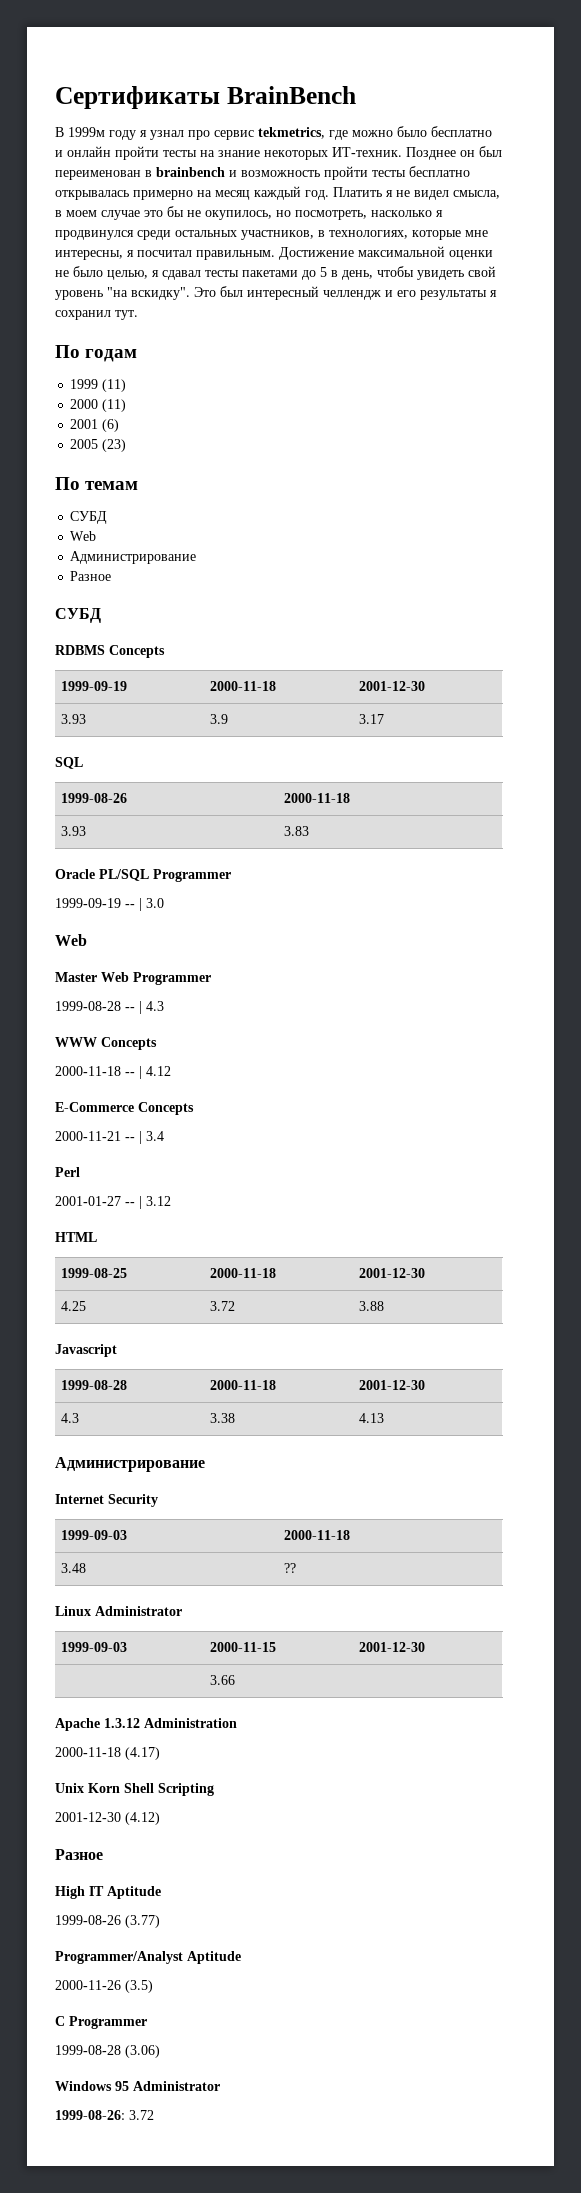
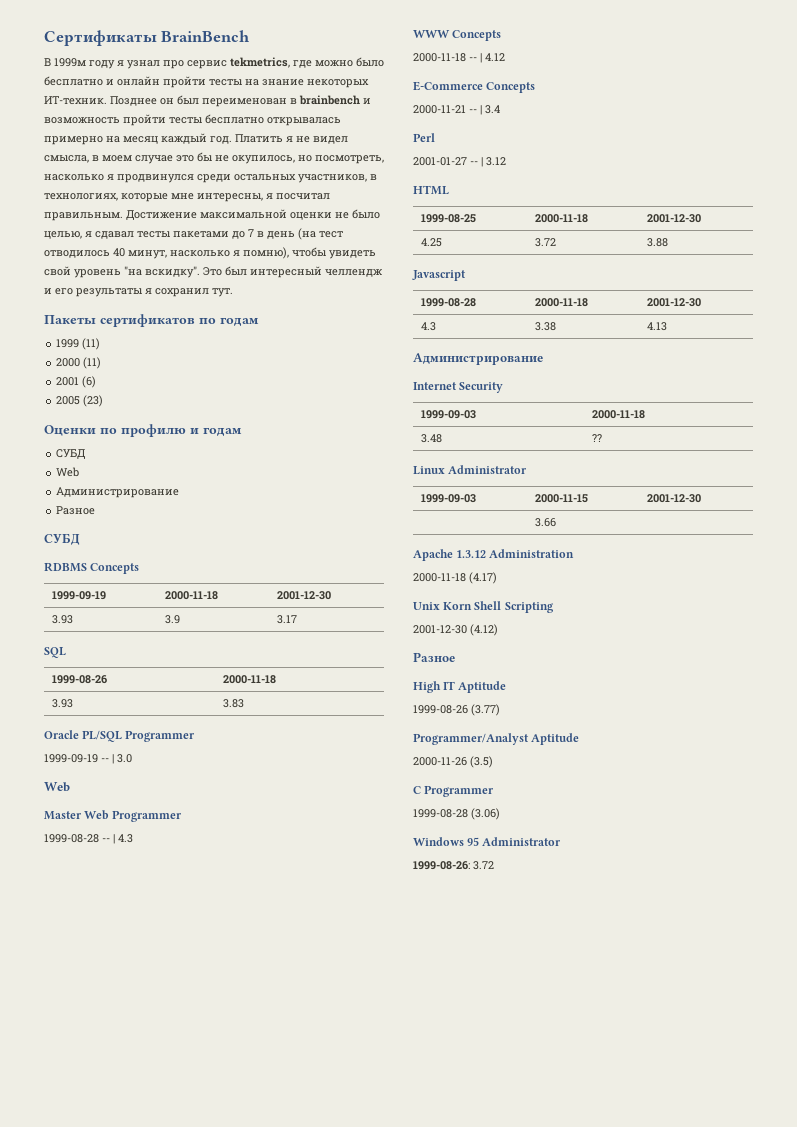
- Достижение максимальной оценки не было целью, я сдавал тесты пакетами до 5 в день, чтобы увидеть свой уровень "на вскидку".
+ Достижение максимальной оценки не было целью, я сдавал тесты пакетами до 7 в день (на тест отводилось 40 минут, насколько я помню), чтобы увидеть свой уровень "на вскидку".
- По годам
+ Пакеты сертификатов по годам
- По темам
+ Оценки по профилю и годам

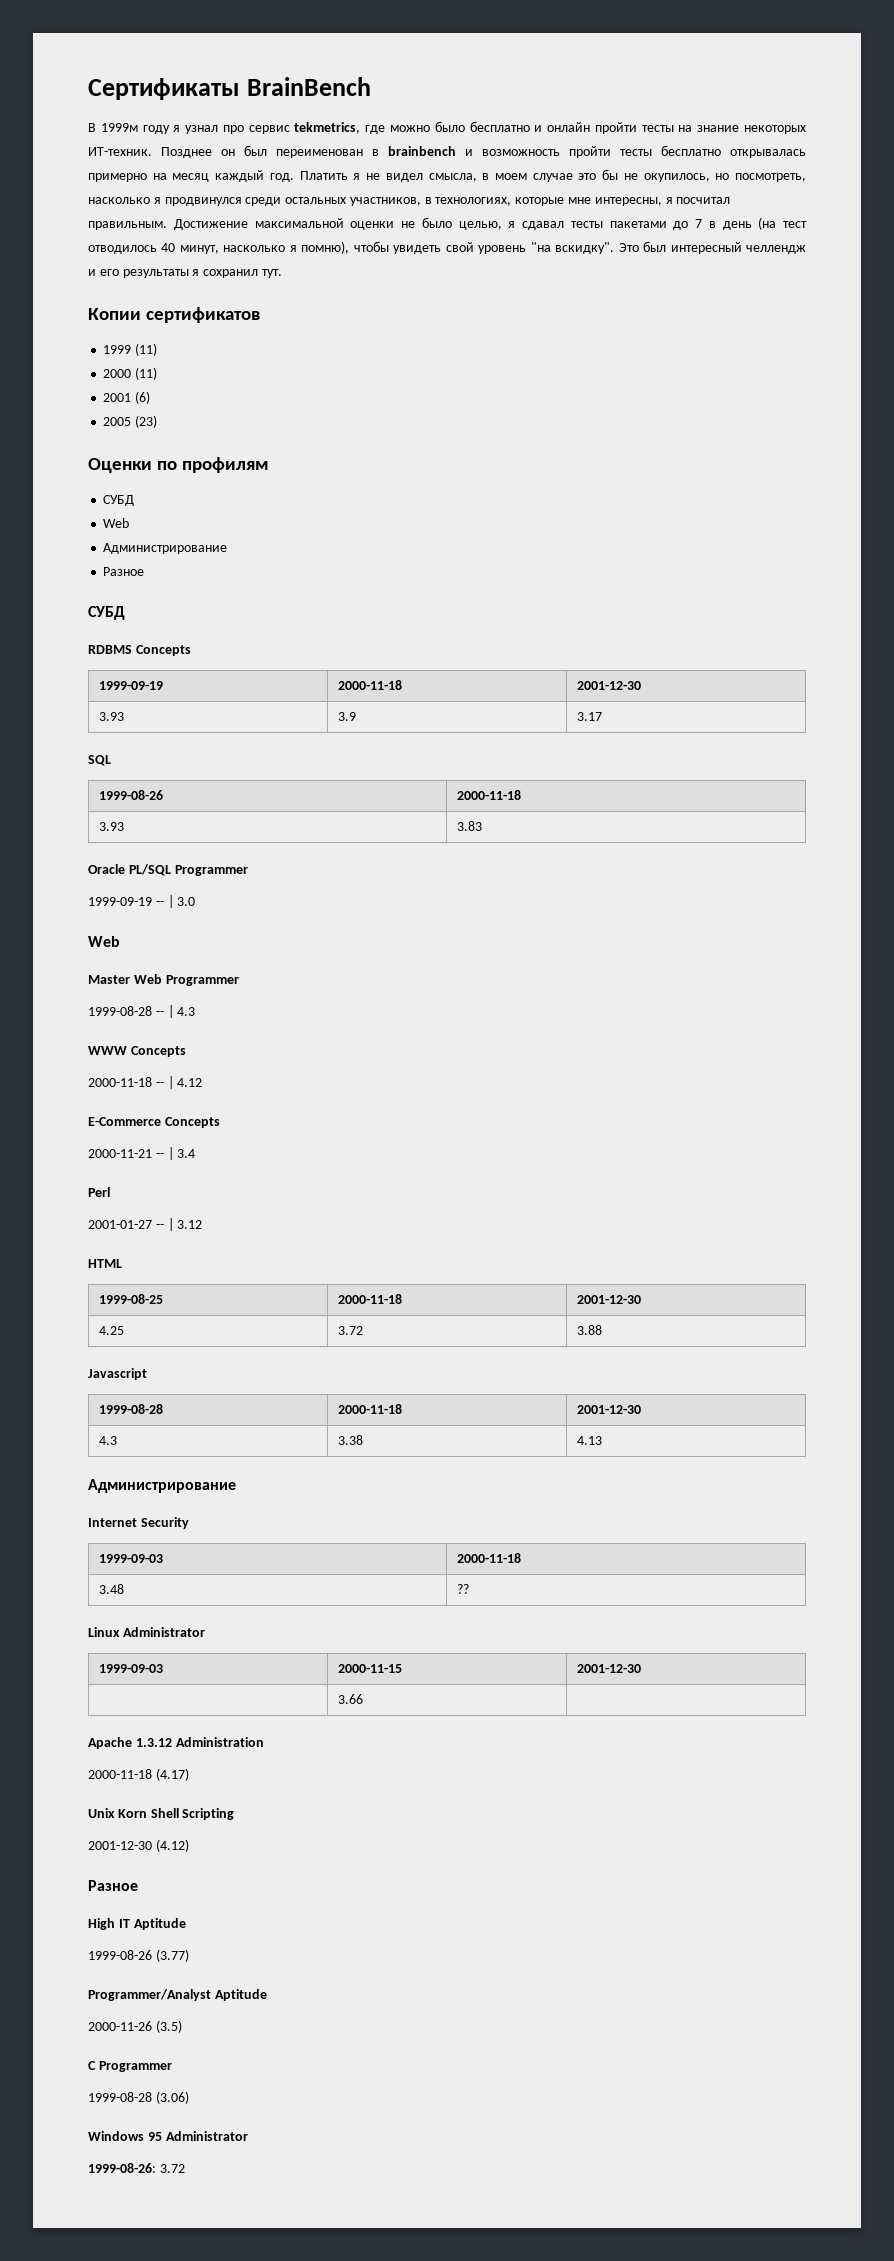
- Пакеты сертификатов по годам
+ Копии сертификатов
- Оценки по профилю и годам
+ Оценки по профилям

